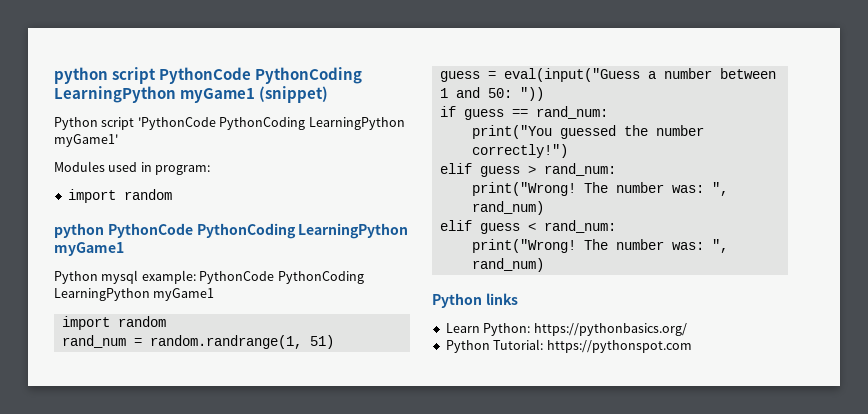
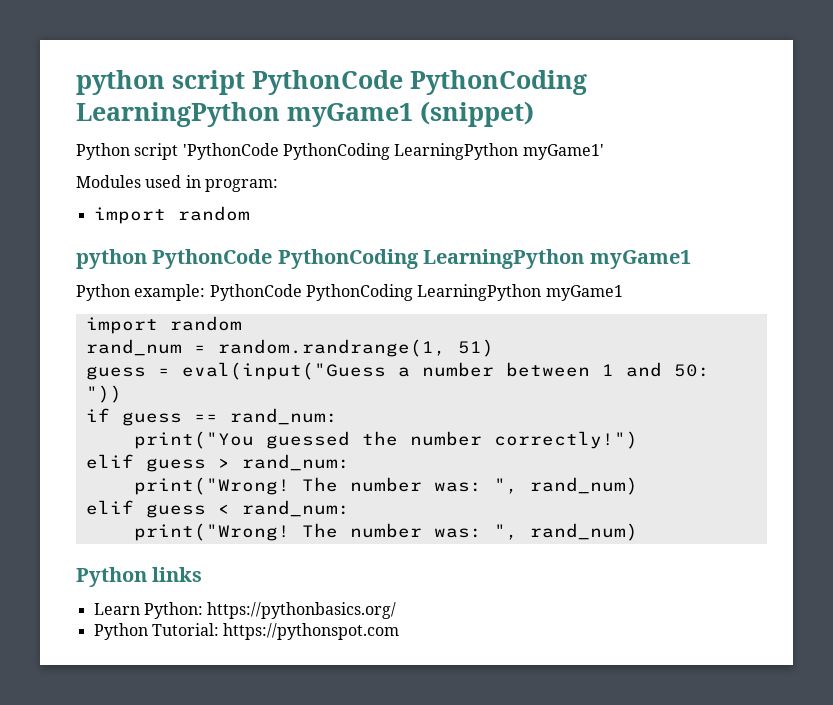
- Python mysql example: PythonCode PythonCoding LearningPython myGame1
+ Python example: PythonCode PythonCoding LearningPython myGame1

